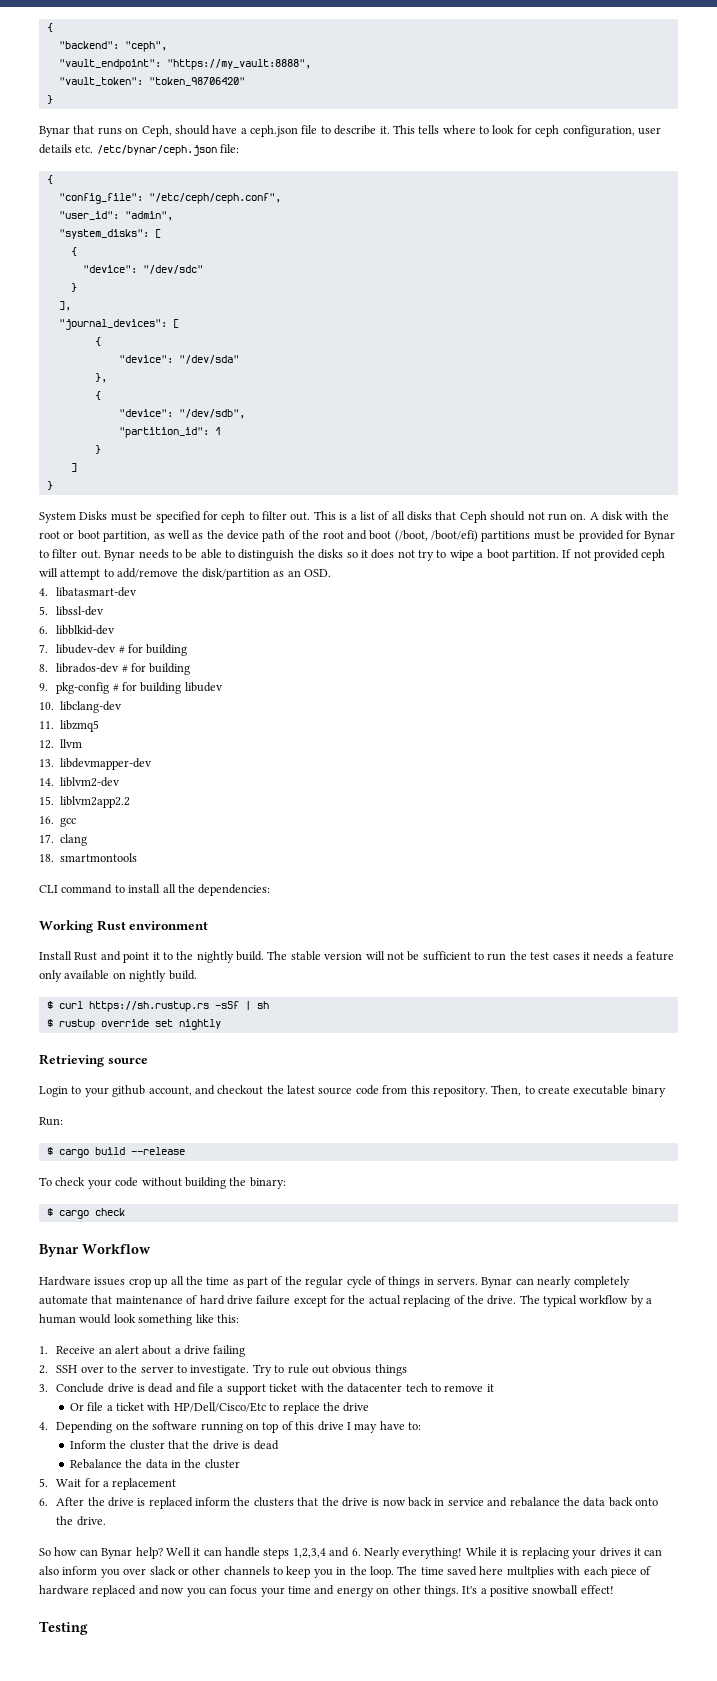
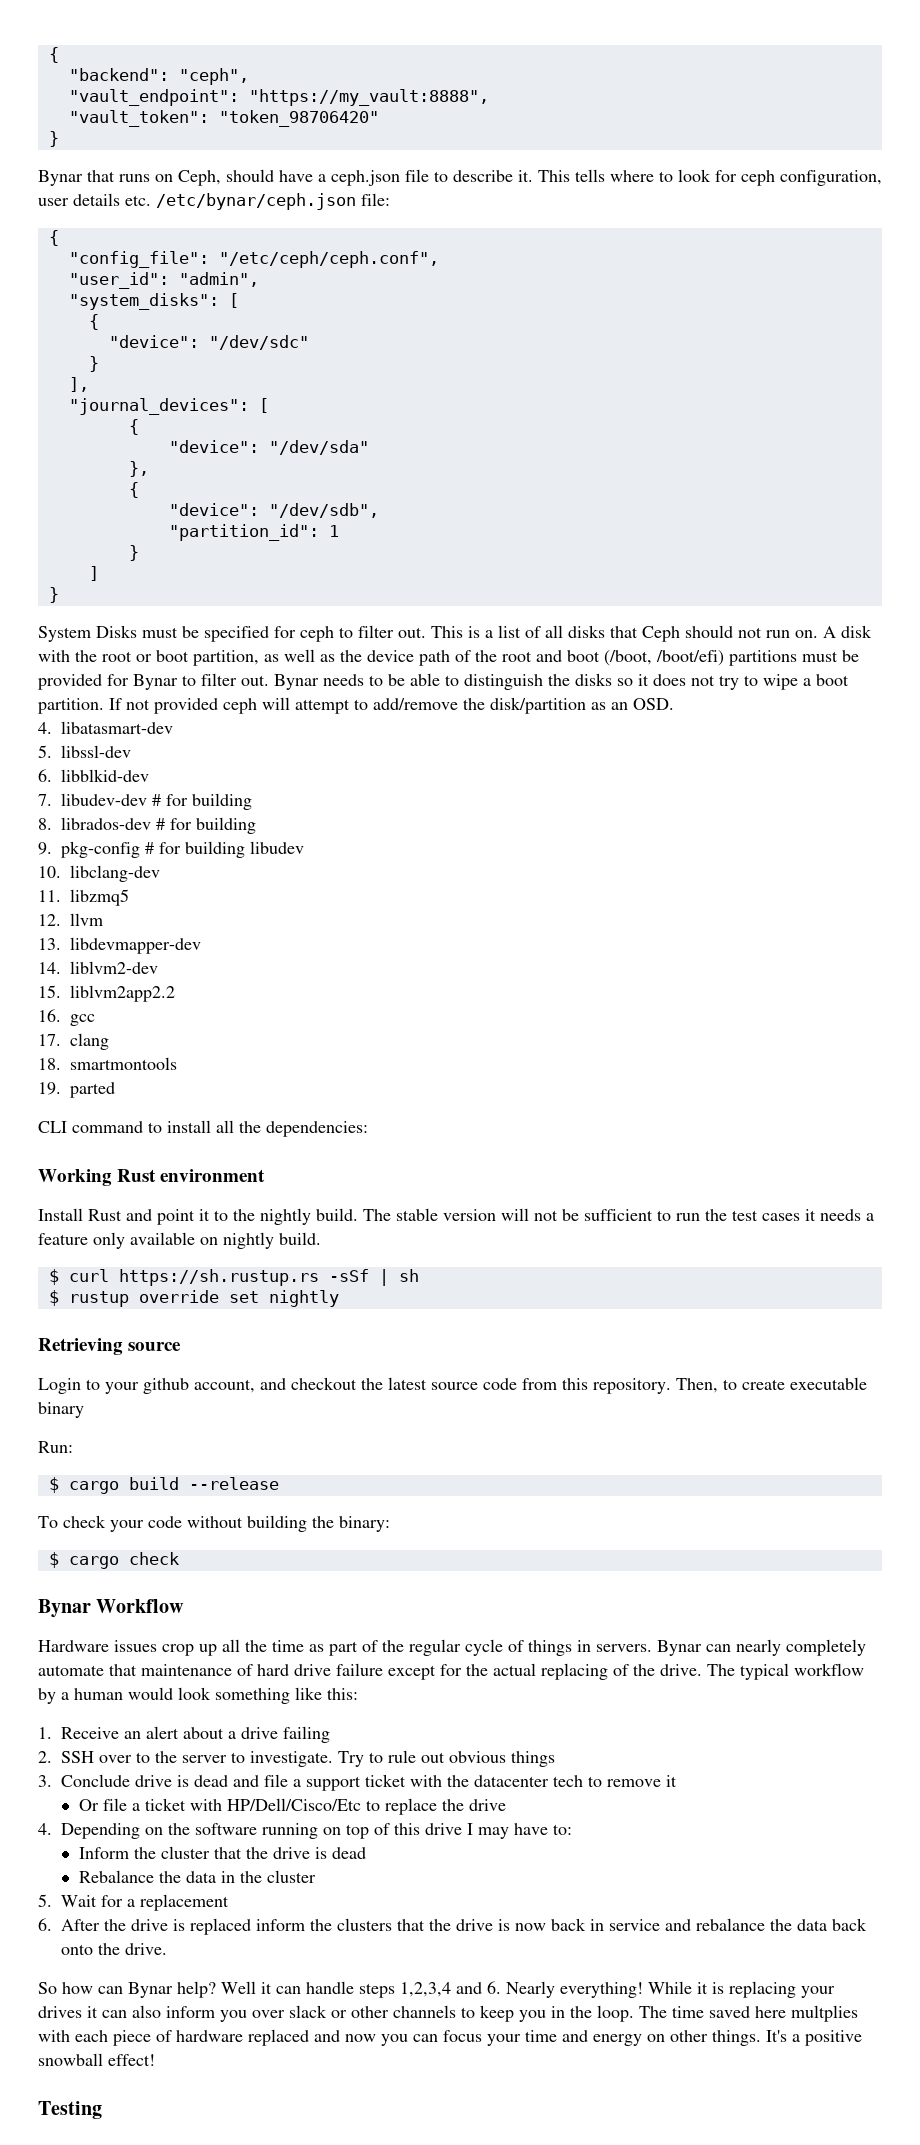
+ 19. parted

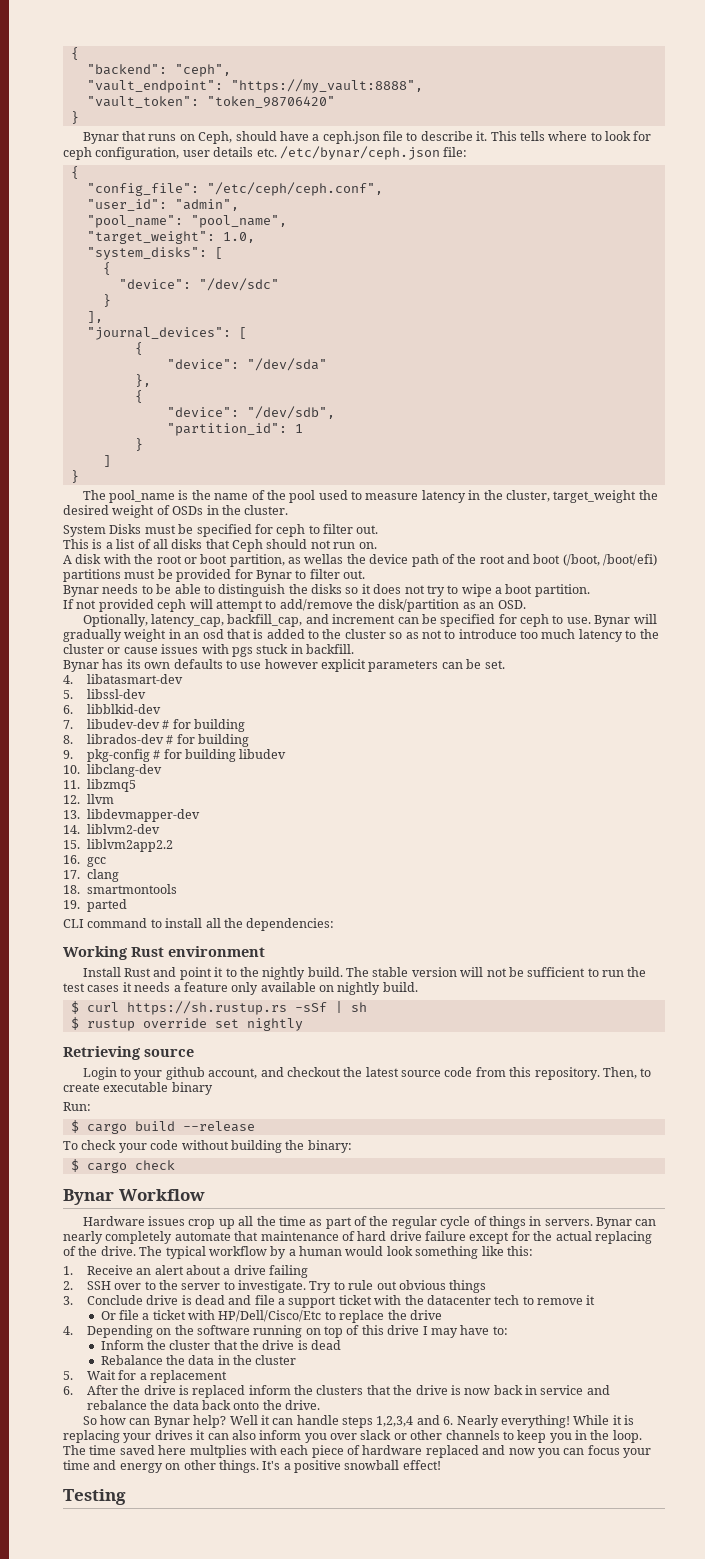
+ "pool_name": "pool_name",
+ "target_weight": 1.0,
+ The pool_name is the name of the pool used to measure latency in the cluster, target_weight the desired weight of OSDs in the cluster.
- System Disks must be specified for ceph to filter out. This is a list of all disks that Ceph should not run on. A disk with the root or boot partition, as well as the device path of the root and boot (/boot, /boot/efi) partitions must be provided for Bynar to filter out. Bynar needs to be able to distinguish the disks so it does not try to wipe a boot partition. If not provided ceph will attempt to add/remove the disk/partition as an OSD.
+ System Disks must be specified for ceph to filter out.
+ This is a list of all disks that Ceph should not run on.
+ A disk with the root or boot partition, as wellas the device path of the root and boot (/boot, /boot/efi) partitions must be provided for Bynar to filter out.
+ Bynar needs to be able to distinguish the disks so it does not try to wipe a boot partition.
+ If not provided ceph will attempt to add/remove the disk/partition as an OSD.
+ Optionally, latency_cap, backfill_cap, and increment can be specified for ceph to use. Bynar will gradually weight in an osd that is added to the cluster so as not to introduce too much latency to the cluster or cause issues with pgs stuck in backfill.
+ Bynar has its own defaults to use however explicit parameters can be set.

